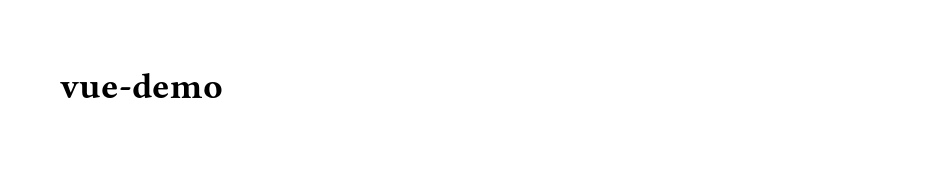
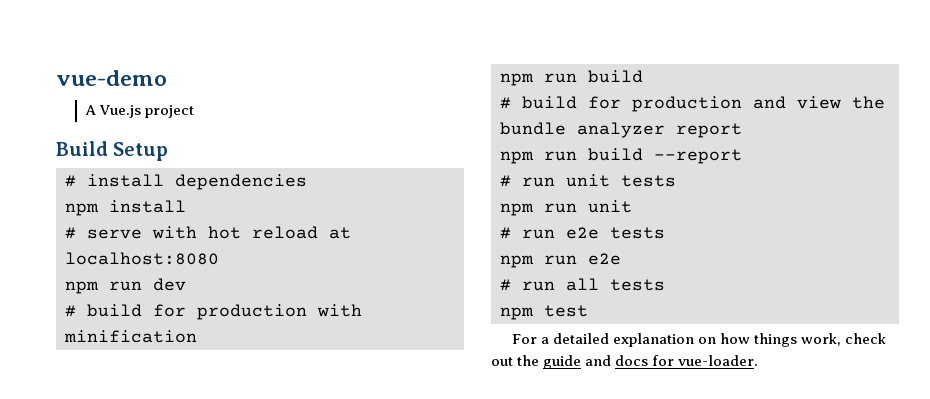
+ A Vue.js project
+ Build Setup
+ # install dependencies
+ npm install
+ # serve with hot reload at localhost:8080
+ npm run dev
+ # build for production with minification
+ npm run build
+ # build for production and view the bundle analyzer report
+ npm run build --report
+ # run unit tests
+ npm run unit
+ # run e2e tests
+ npm run e2e
+ # run all tests
+ npm test
+ For a detailed explanation on how things work, check out the guide and docs for vue-loader.

